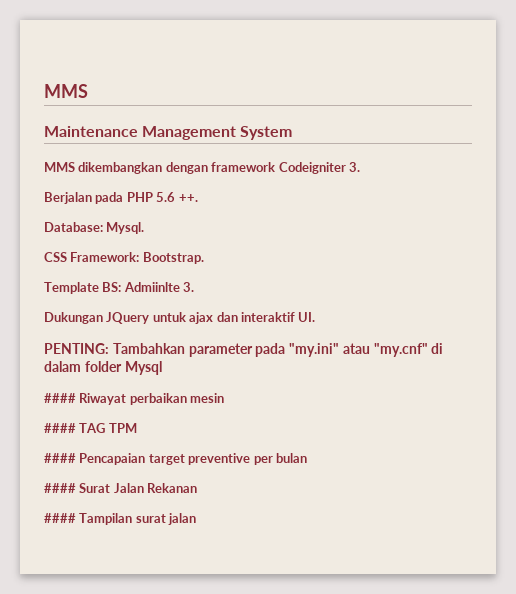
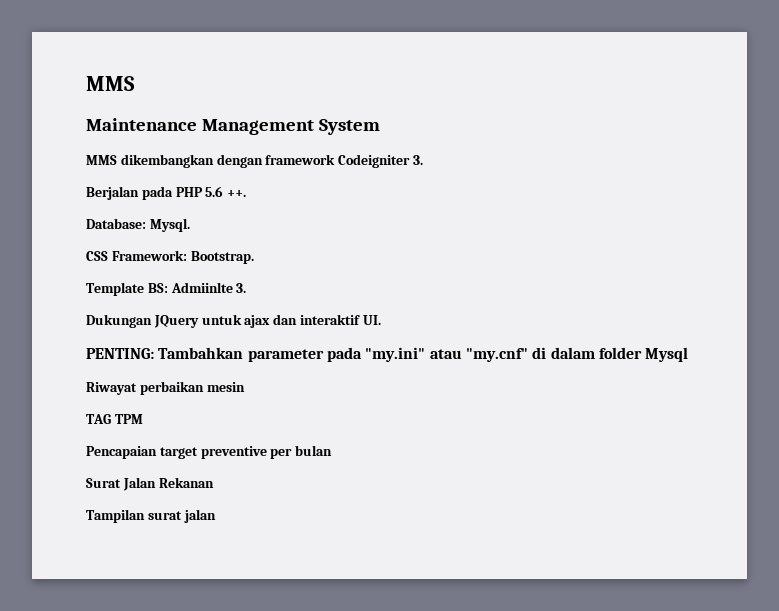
- #### Riwayat perbaikan mesin
+ Riwayat perbaikan mesin
- #### TAG TPM
+ TAG TPM
- #### Pencapaian target preventive per bulan
+ Pencapaian target preventive per bulan
- #### Surat Jalan Rekanan
+ Surat Jalan Rekanan
- #### Tampilan surat jalan
+ Tampilan surat jalan

